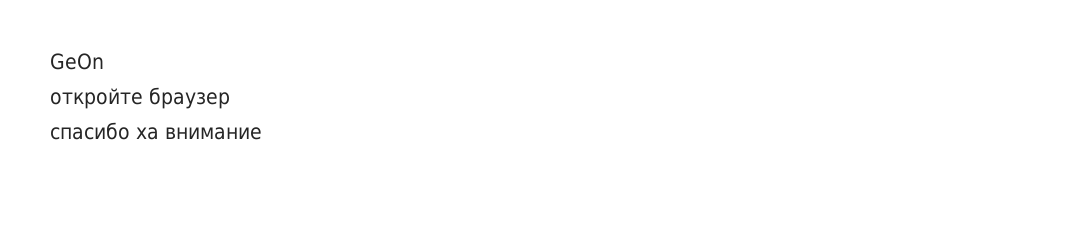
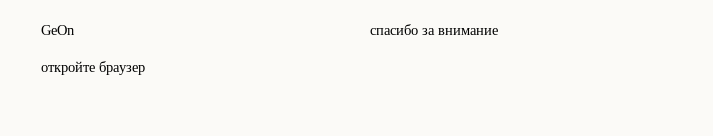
- спасибо ха внимание
+ спасибо за внимание

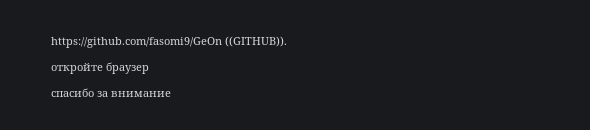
- GeOn
+ https://github.com/fasomi9/GeOn ((GITHUB)).

